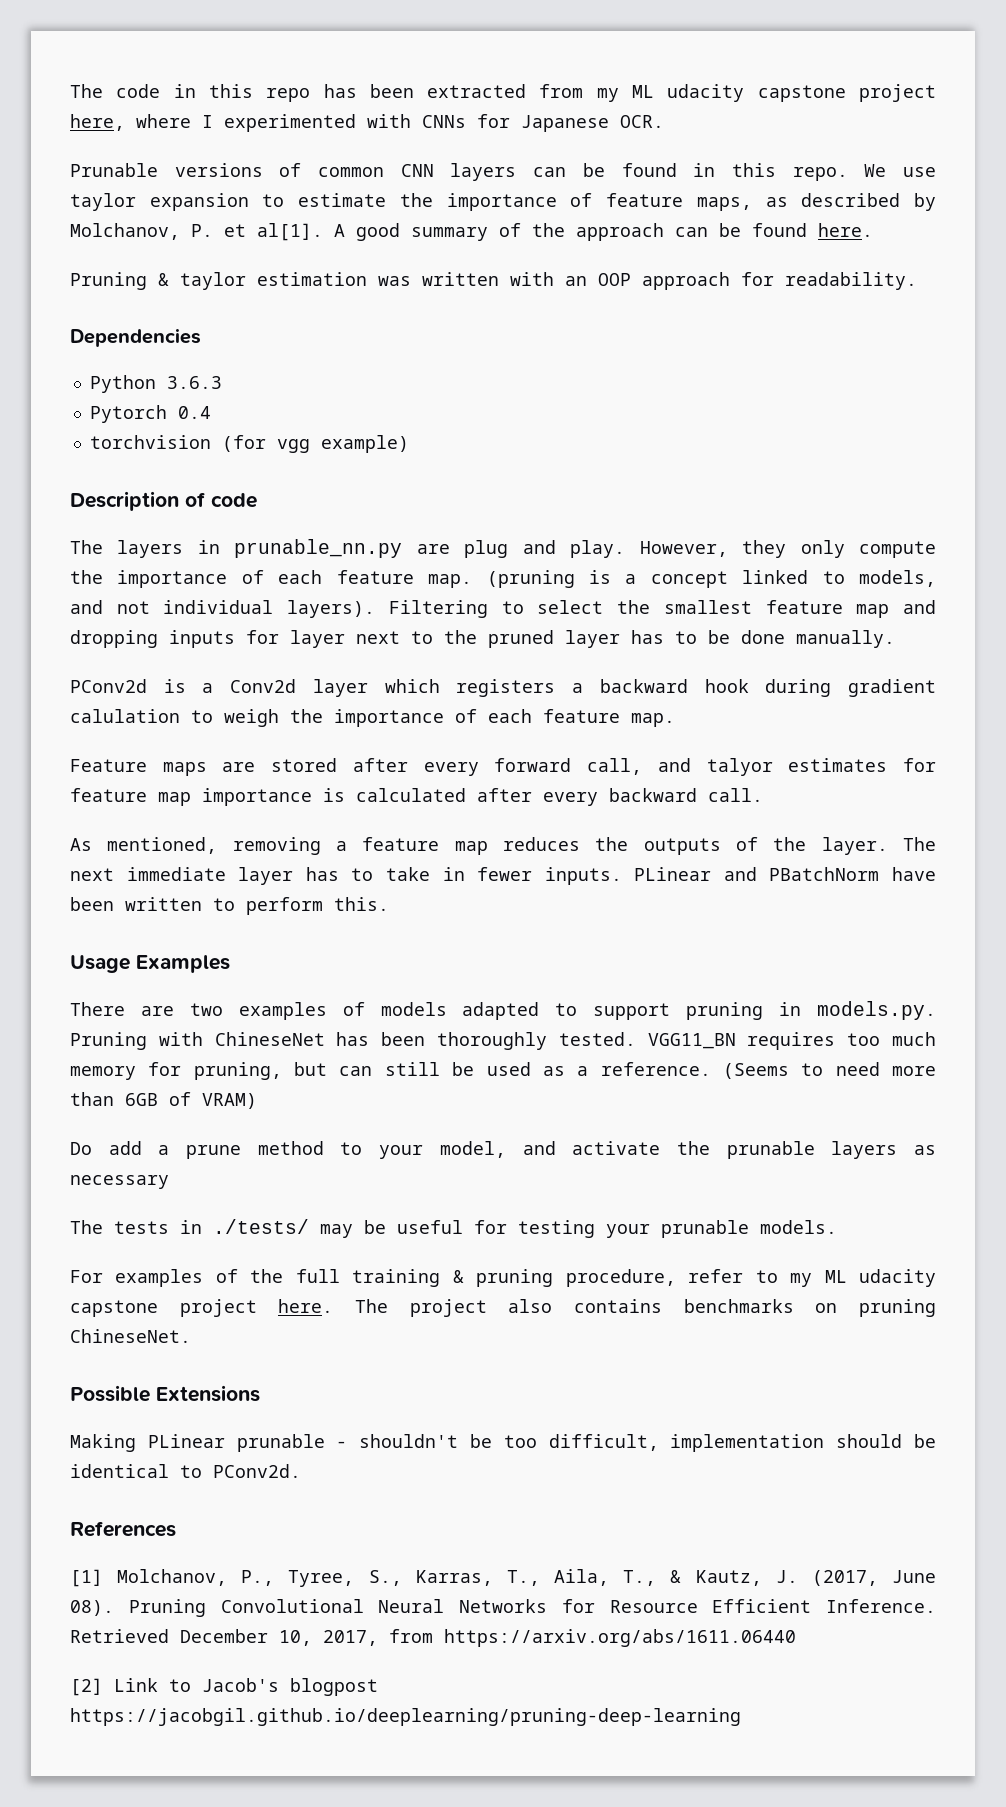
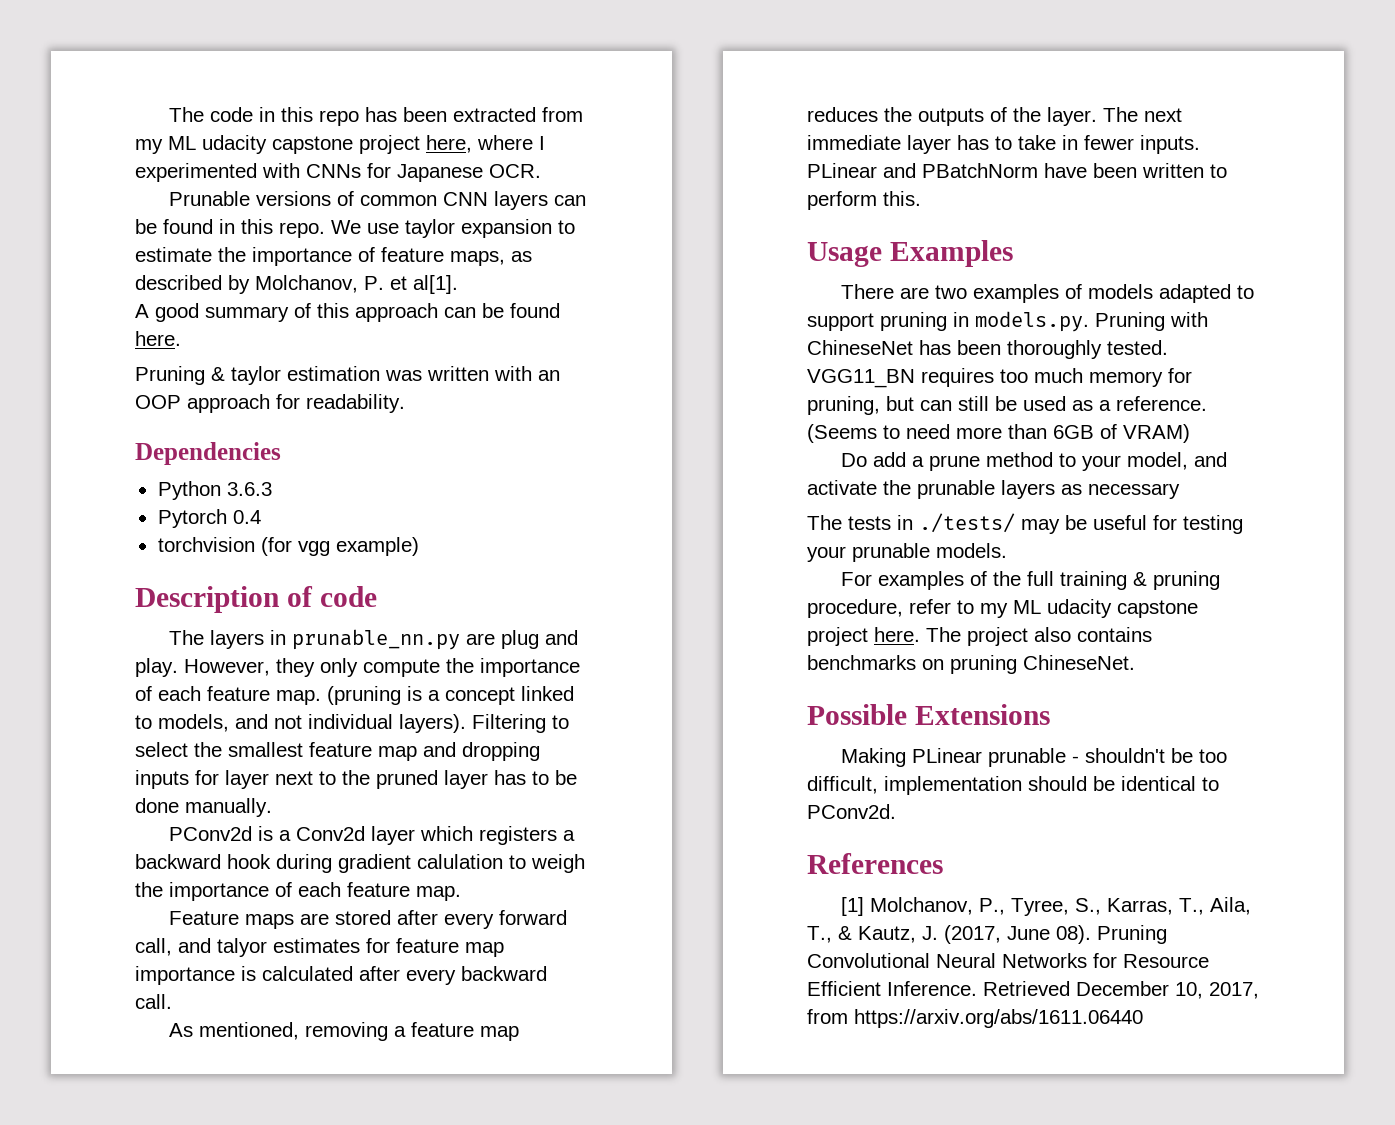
- We use taylor expansion to estimate the importance of feature maps, as described by Molchanov, P. et al[1]. A good summary of the approach can be found here.
+ We use taylor expansion to estimate the importance of feature maps, as described by Molchanov, P. et al[1].
+ A good summary of this approach can be found here.
- [2] Link to Jacob's blogpost https://jacobgil.github.io/deeplearning/pruning-deep-learning

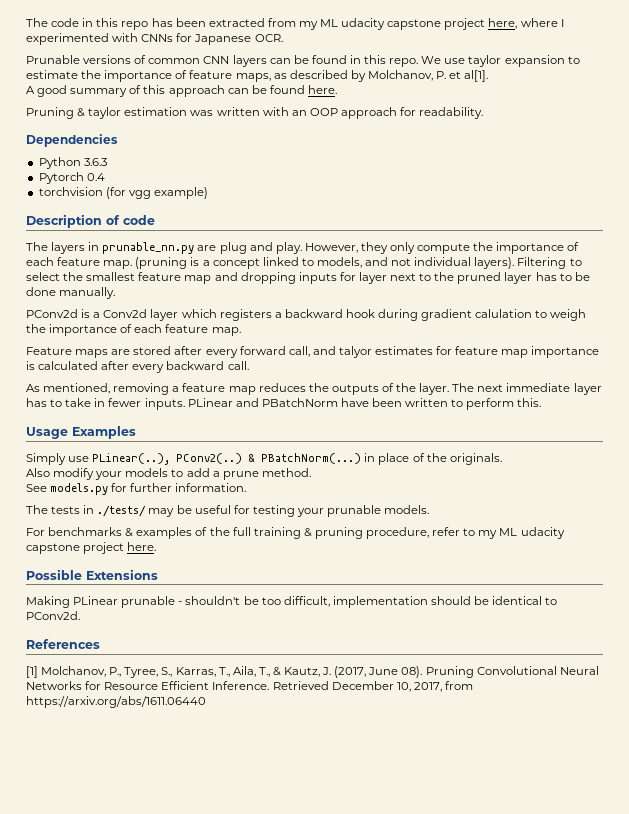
- There are two examples of models adapted to support pruning in models.py. Pruning with ChineseNet has been thoroughly tested. VGG11_BN requires too much memory for pruning, but can still be used as a reference. (Seems to need more than 6GB of VRAM)
- Do add a prune method to your model, and activate the prunable layers as necessary
+ Simply use PLinear(..), PConv2(..) & PBatchNorm(...) in place of the originals.
+ Also modify your models to add a prune method.
+ See models.py for further information.
- For examples of the full training & pruning procedure, refer to my ML udacity capstone project here. The project also contains benchmarks on pruning ChineseNet.
+ For benchmarks & examples of the full training & pruning procedure, refer to my ML udacity capstone project here.

